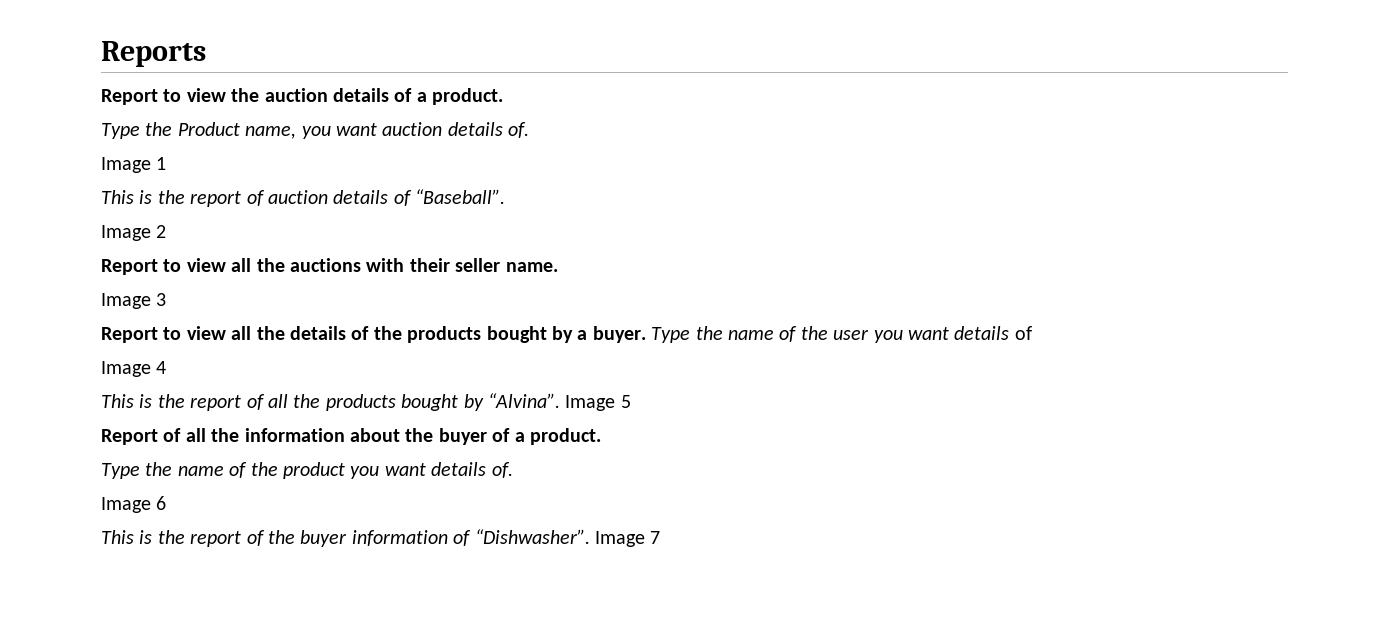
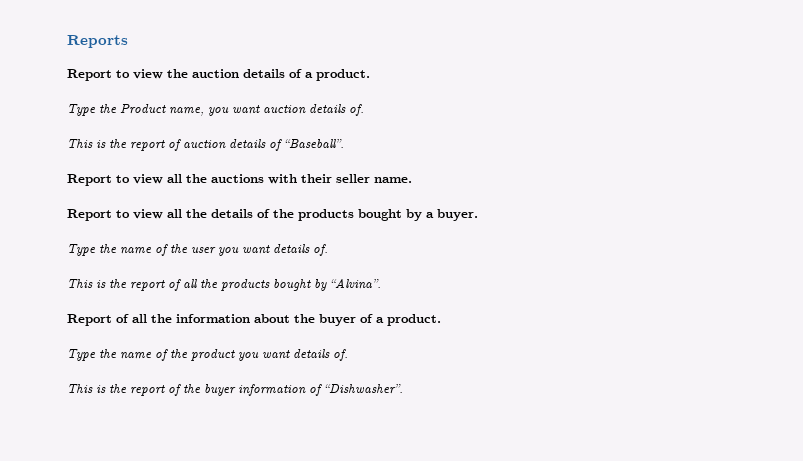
- Image 1
- Image 2
- Image 3
- Report to view all the details of the products bought by a buyer. Type the name of the user you want details of
- Image 4
+ Report to view all the details of the products bought by a buyer.
+ Type the name of the user you want details of.
- Image 5
- Image 6
- Image 7

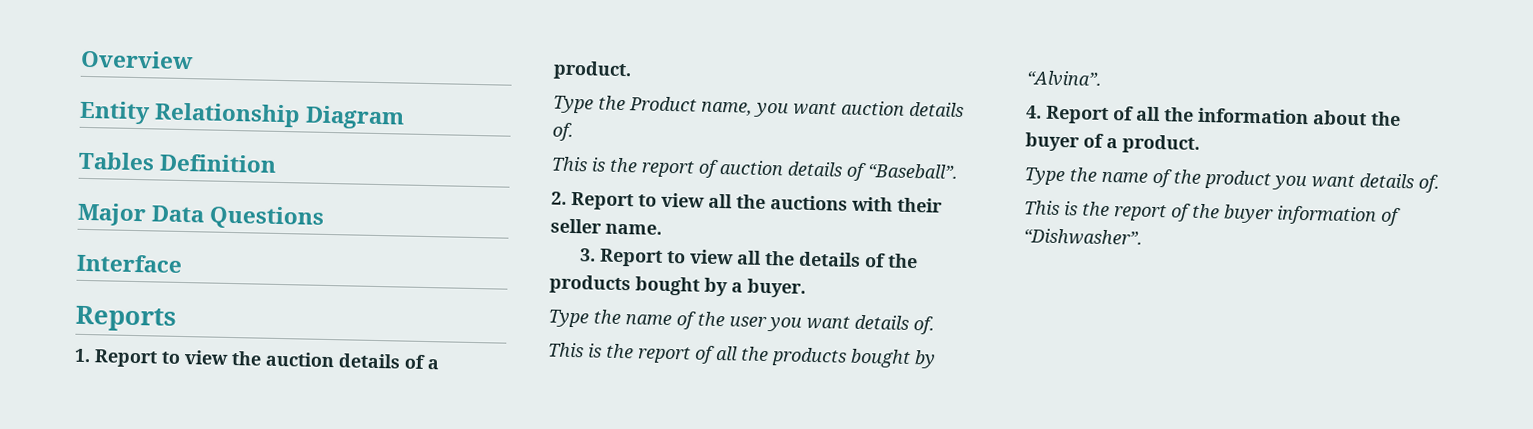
+ Overview
+ Entity Relationship Diagram
+ Tables Definition
+ Major Data Questions
+ Interface
- Report to view the auction details of a product.
+ 1. Report to view the auction details of a product.
- Report to view all the auctions with their seller name.
+ 2. Report to view all the auctions with their seller name.
- Report to view all the details of the products bought by a buyer.
+ 3. Report to view all the details of the products bought by a buyer.
- Report of all the information about the buyer of a product.
+ 4. Report of all the information about the buyer of a product.

